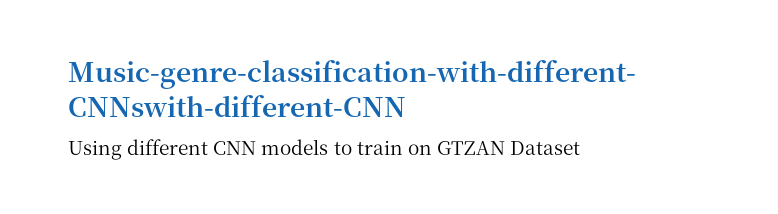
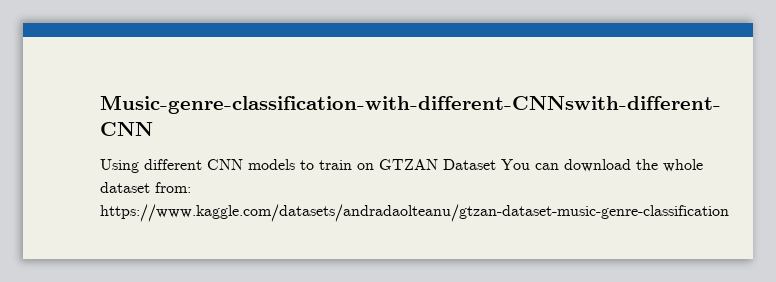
- Using different CNN models to train on GTZAN Dataset
+ Using different CNN models to train on GTZAN Dataset You can download the whole dataset from: https://www.kaggle.com/datasets/andradaolteanu/gtzan-dataset-music-genre-classification

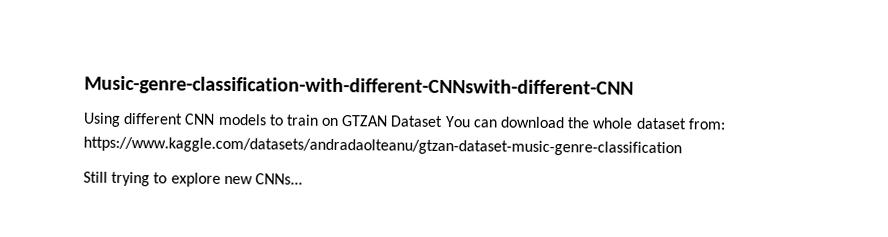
+ Still trying to explore new CNNs...

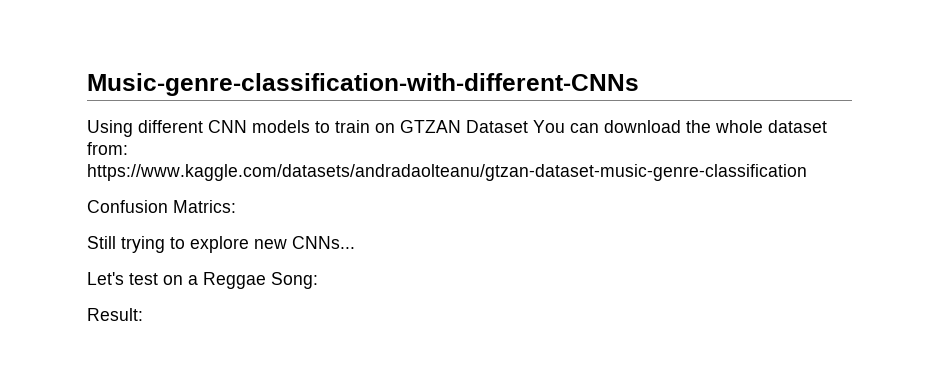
- Music-genre-classification-with-different-CNNswith-different-CNN
+ Music-genre-classification-with-different-CNNs
+ Confusion Matrics:
+ Let's test on a Reggae Song:
+ Result:

